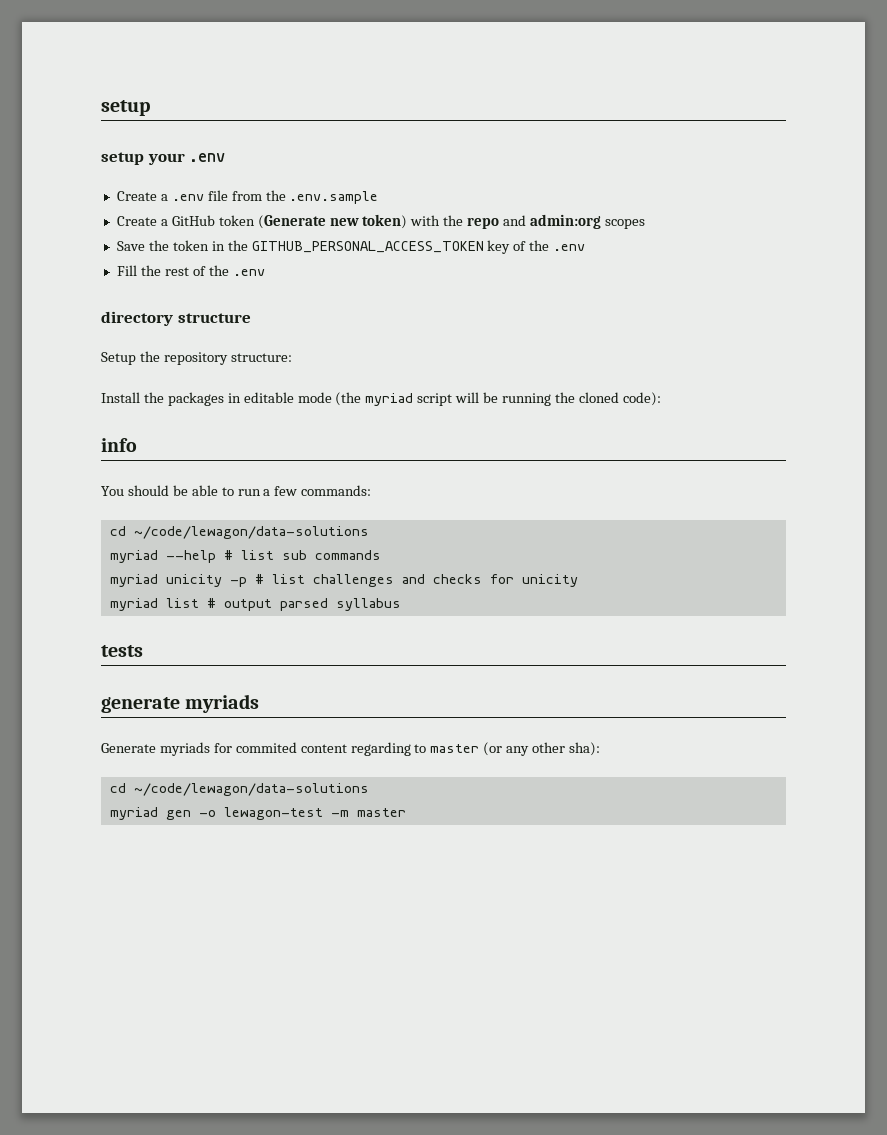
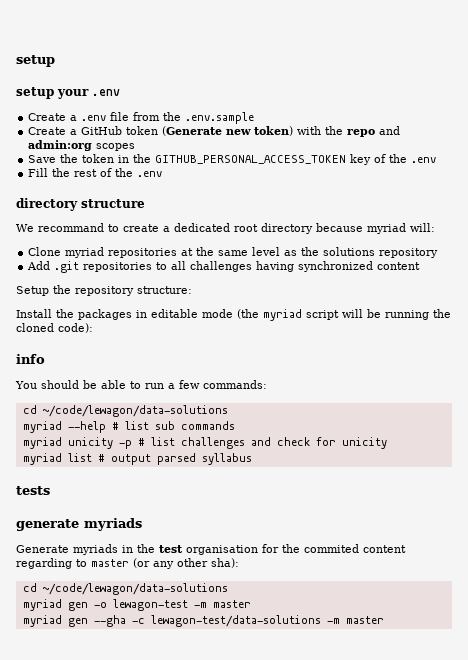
+ We recommand to create a dedicated root directory because myriad will:
+ Clone myriad repositories at the same level as the solutions repository
+ Add .git repositories to all challenges having synchronized content
- myriad unicity -p # list challenges and checks for unicity
+ myriad unicity -p # list challenges and check for unicity
- Generate myriads for commited content regarding to master (or any other sha):
+ Generate myriads in the test organisation for the commited content regarding to master (or any other sha):
+ myriad gen --gha -c lewagon-test/data-solutions -m master

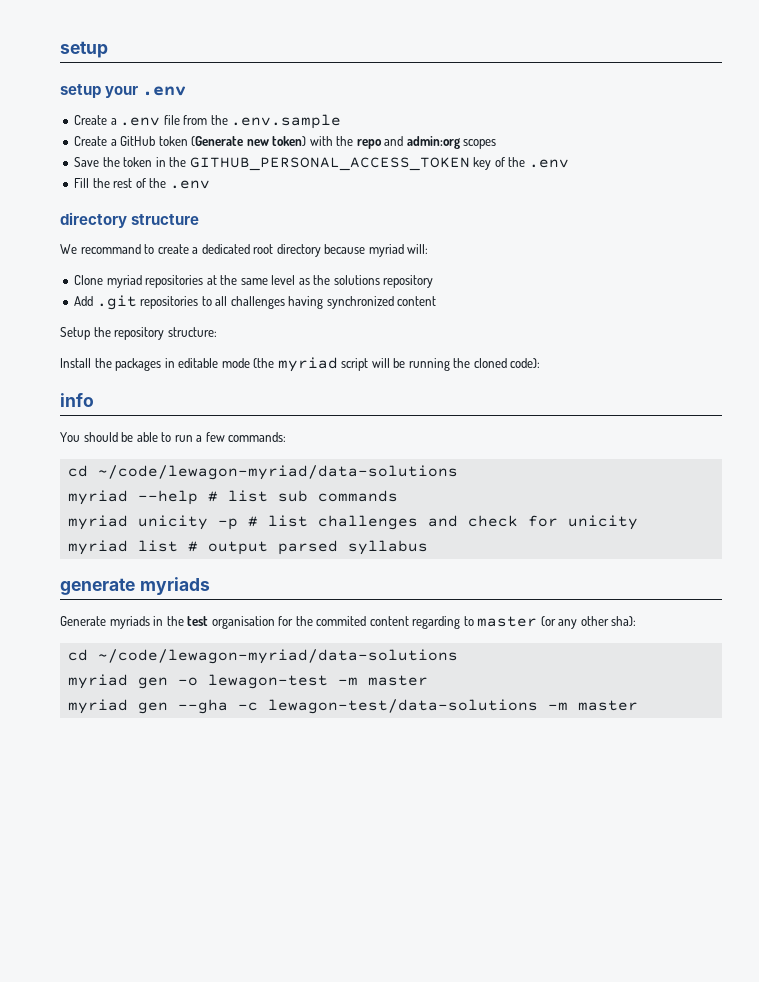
  You should be able to run a few commands:
- cd ~/code/lewagon/data-solutions
+ cd ~/code/lewagon-myriad/data-solutions
- tests
  Generate myriads in the test organisation for the commited content regarding to master (or any other sha):
- cd ~/code/lewagon/data-solutions
+ cd ~/code/lewagon-myriad/data-solutions

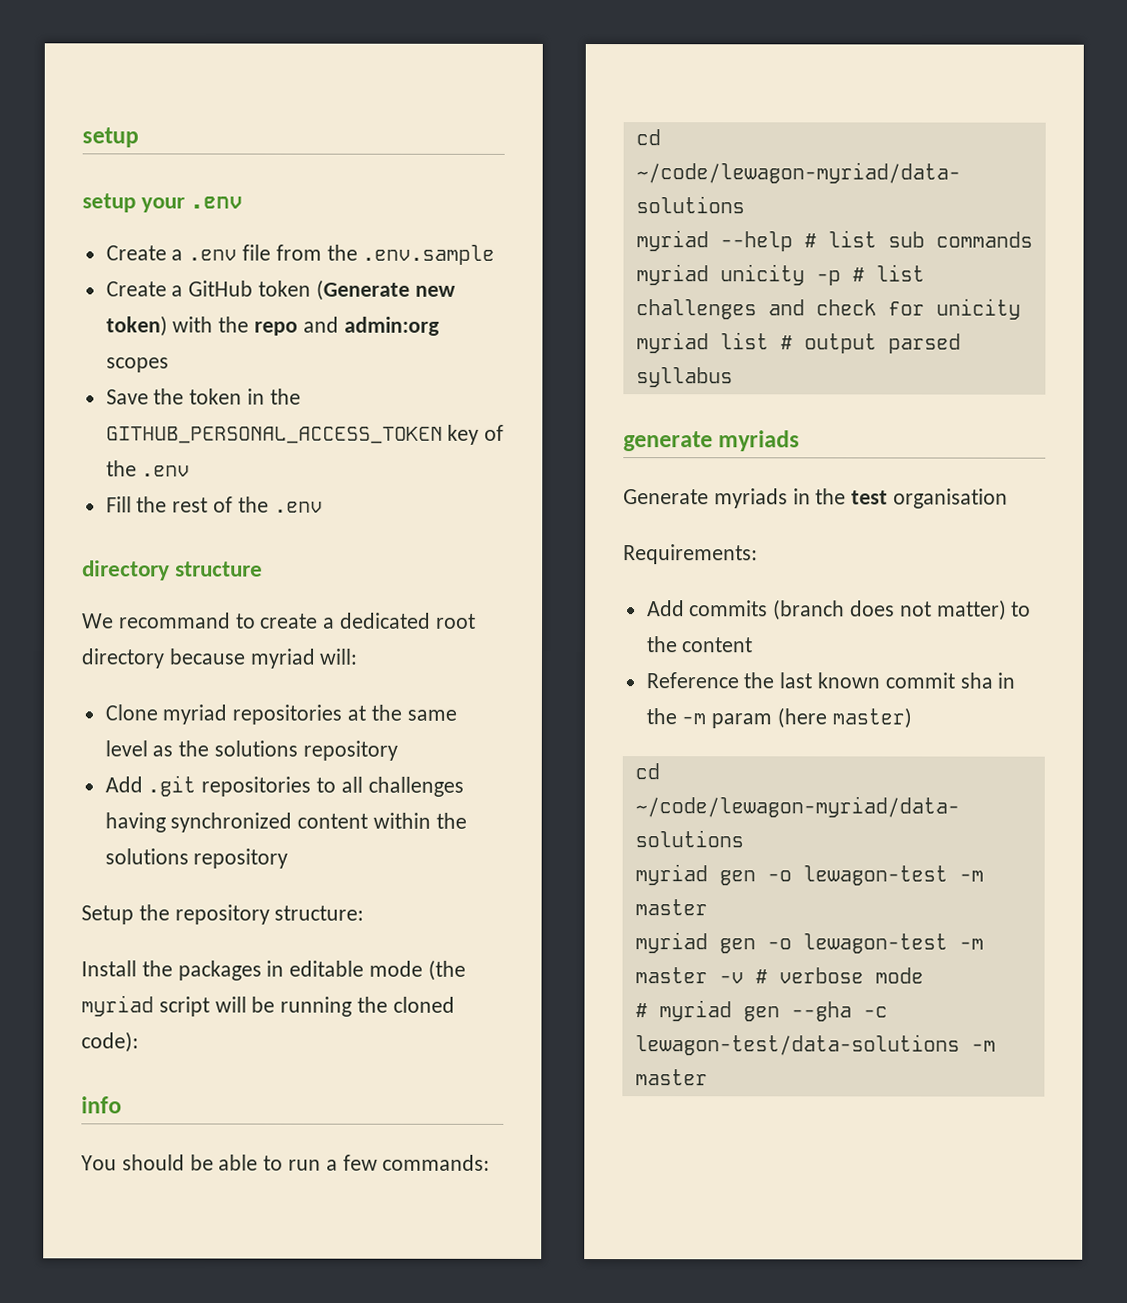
- Add .git repositories to all challenges having synchronized content
+ Add .git repositories to all challenges having synchronized content within the solutions repository
- Generate myriads in the test organisation for the commited content regarding to master (or any other sha):
+ Generate myriads in the test organisation
+ Requirements:
+ Add commits (branch does not matter) to the content
+ Reference the last known commit sha in the -m param (here master)
- myriad gen --gha -c lewagon-test/data-solutions -m master
+ myriad gen -o lewagon-test -m master -v # verbose mode
+ # myriad gen --gha -c lewagon-test/data-solutions -m master

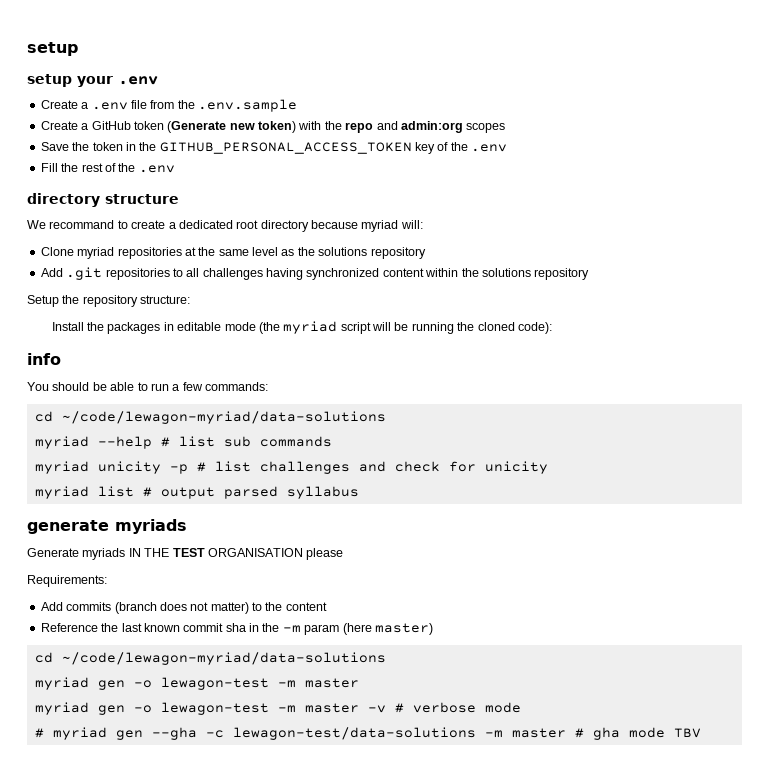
- Generate myriads in the test organisation
+ Generate myriads IN THE TEST ORGANISATION please
- # myriad gen --gha -c lewagon-test/data-solutions -m master
+ # myriad gen --gha -c lewagon-test/data-solutions -m master # gha mode TBV

